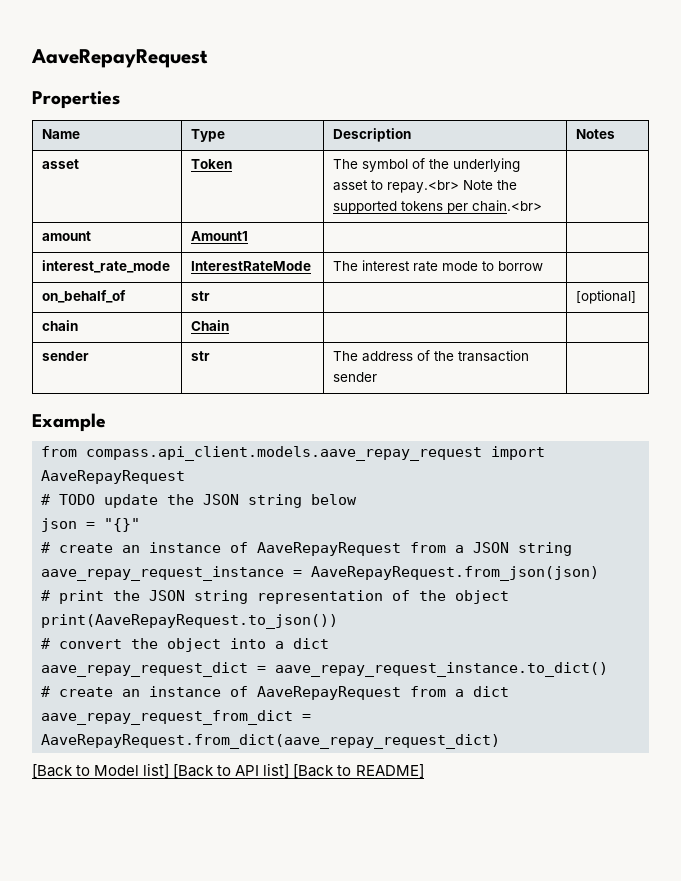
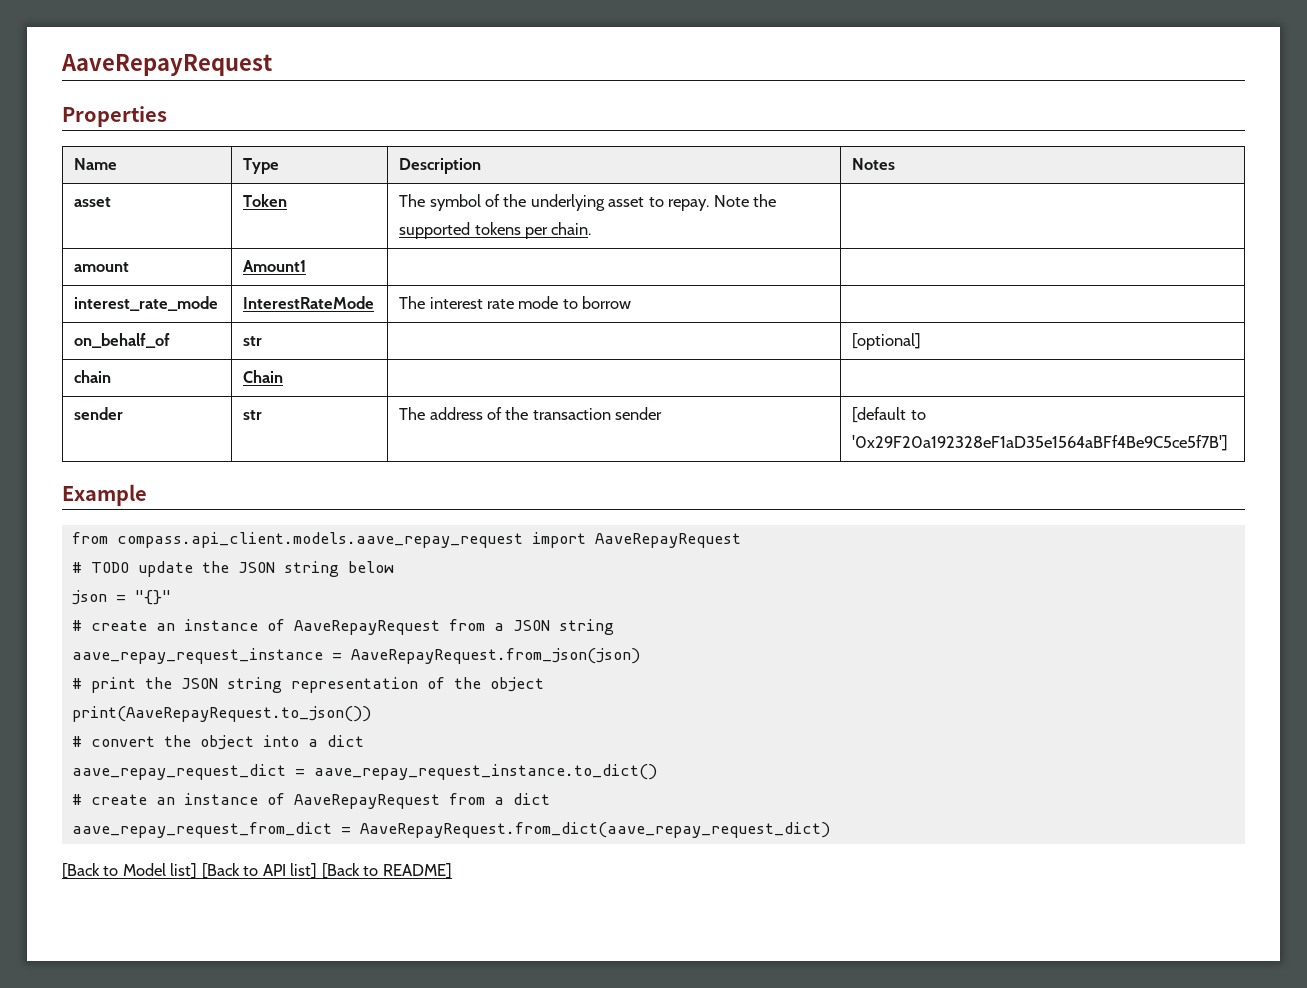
- asset | Token | The symbol of the underlying asset to repay.<br> Note the supported tokens per chain.<br> |
+ asset | Token | The symbol of the underlying asset to repay. Note the supported tokens per chain. |
- sender | str | The address of the transaction sender |
+ sender | str | The address of the transaction sender | [default to '0x29F20a192328eF1aD35e1564aBFf4Be9C5ce5f7B']

